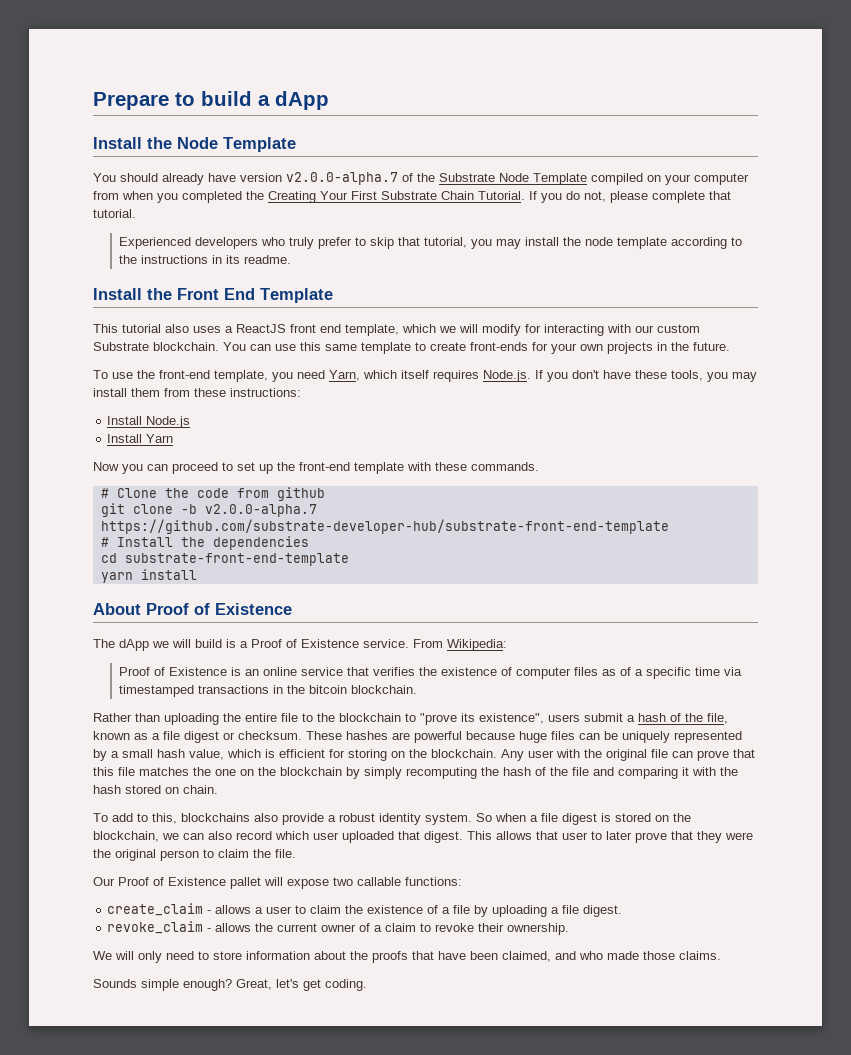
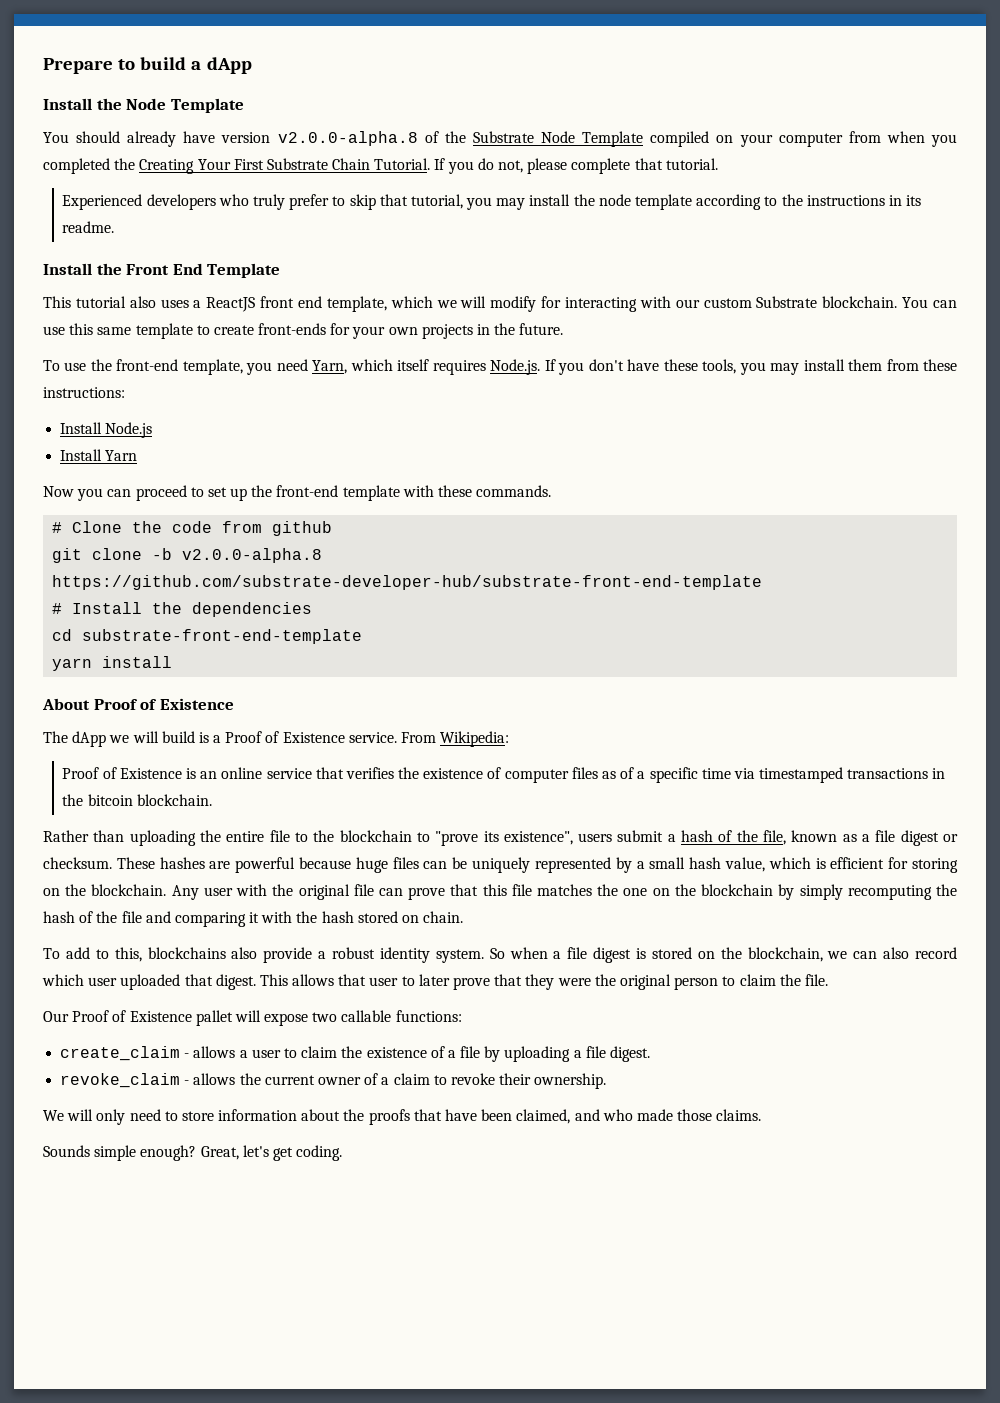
- You should already have version v2.0.0-alpha.7 of the Substrate Node Template compiled on your computer from when you completed the Creating Your First Substrate Chain Tutorial.
+ You should already have version v2.0.0-alpha.8 of the Substrate Node Template compiled on your computer from when you completed the Creating Your First Substrate Chain Tutorial.
- git clone -b v2.0.0-alpha.7 https://github.com/substrate-developer-hub/substrate-front-end-template
+ git clone -b v2.0.0-alpha.8 https://github.com/substrate-developer-hub/substrate-front-end-template

